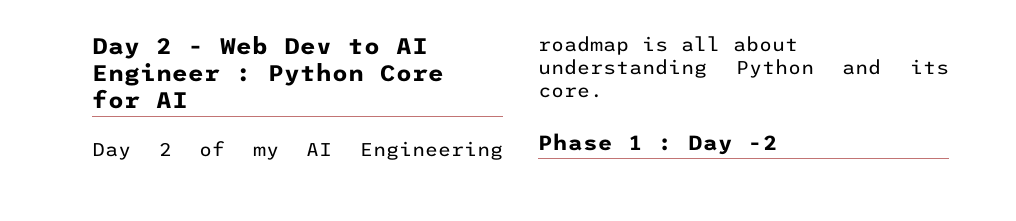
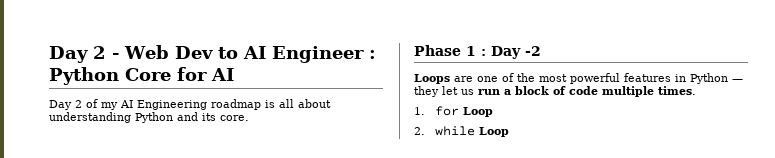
+ Loops are one of the most powerful features in Python — they let us run a block of code multiple times.
+ 1. for Loop
+ 2. while Loop

